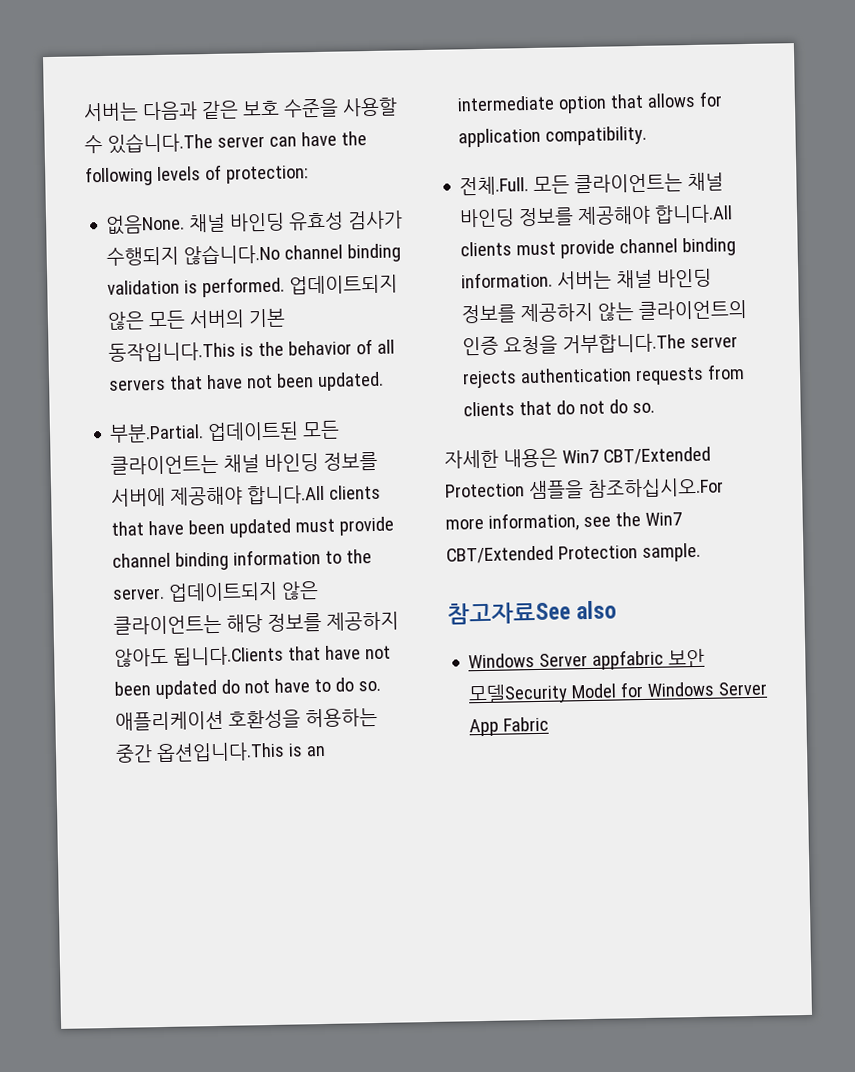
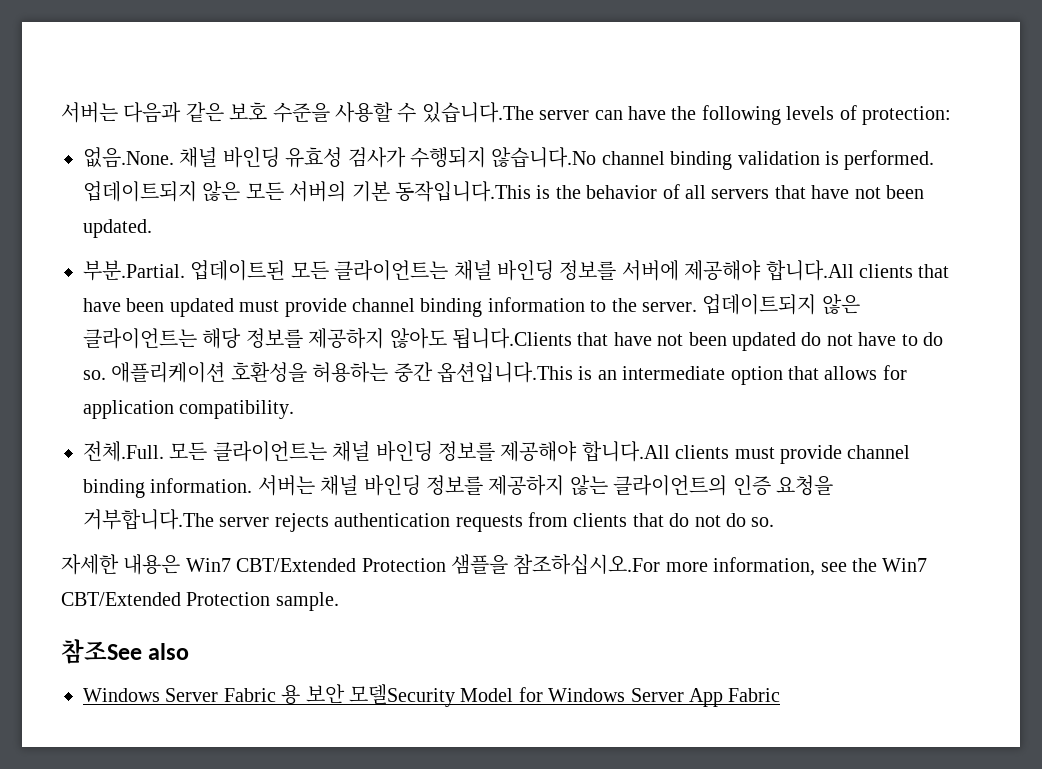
- 없음None. 채널 바인딩 유효성 검사가 수행되지 않습니다.No channel binding validation is performed.
+ 없음.None. 채널 바인딩 유효성 검사가 수행되지 않습니다.No channel binding validation is performed.
- 참고자료See also
+ 참조See also
- Windows Server appfabric 보안 모델Security Model for Windows Server App Fabric
+ Windows Server Fabric 용 보안 모델Security Model for Windows Server App Fabric

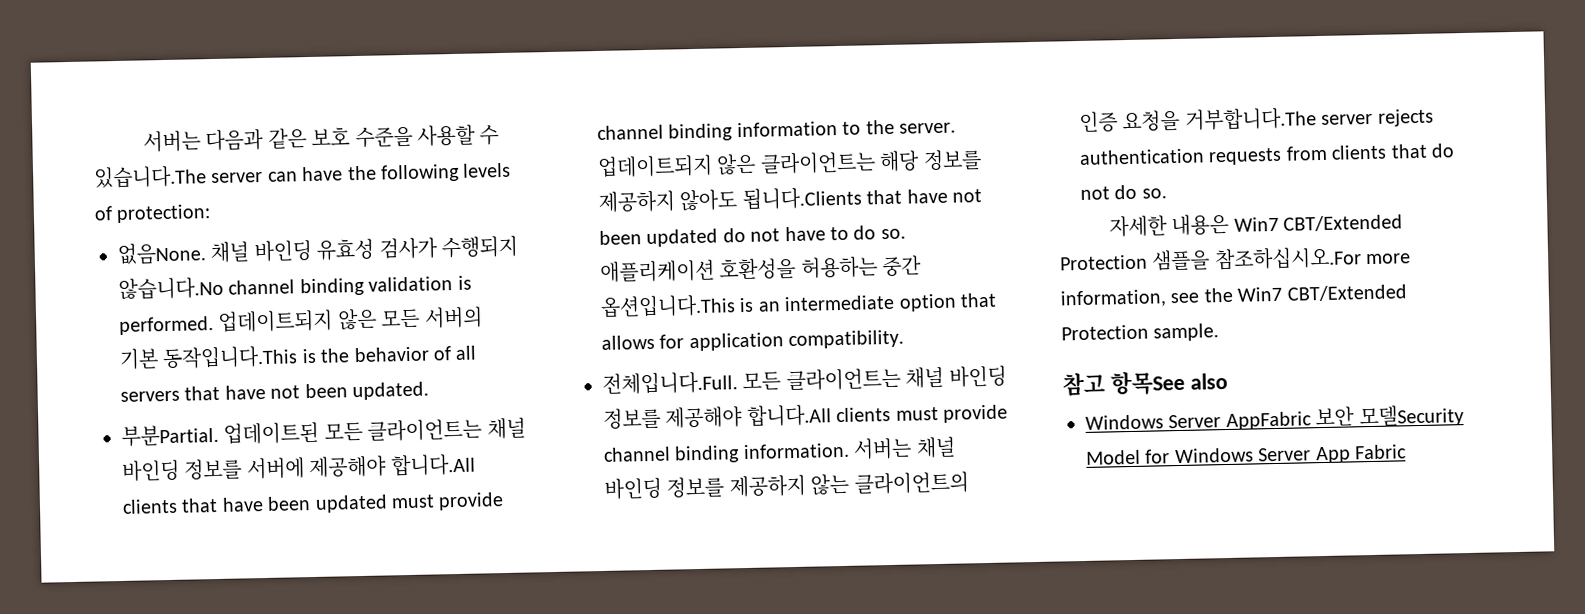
- 없음.None. 채널 바인딩 유효성 검사가 수행되지 않습니다.No channel binding validation is performed.
+ 없음None. 채널 바인딩 유효성 검사가 수행되지 않습니다.No channel binding validation is performed.
- 부분.Partial. 업데이트된 모든 클라이언트는 채널 바인딩 정보를 서버에 제공해야 합니다.All clients that have been updated must provide channel binding information to the server.
+ 부분Partial. 업데이트된 모든 클라이언트는 채널 바인딩 정보를 서버에 제공해야 합니다.All clients that have been updated must provide channel binding information to the server.
- 전체.Full. 모든 클라이언트는 채널 바인딩 정보를 제공해야 합니다.All clients must provide channel binding information.
+ 전체입니다.Full. 모든 클라이언트는 채널 바인딩 정보를 제공해야 합니다.All clients must provide channel binding information.
- 참조See also
+ 참고 항목See also
- Windows Server Fabric 용 보안 모델Security Model for Windows Server App Fabric
+ Windows Server AppFabric 보안 모델Security Model for Windows Server App Fabric

